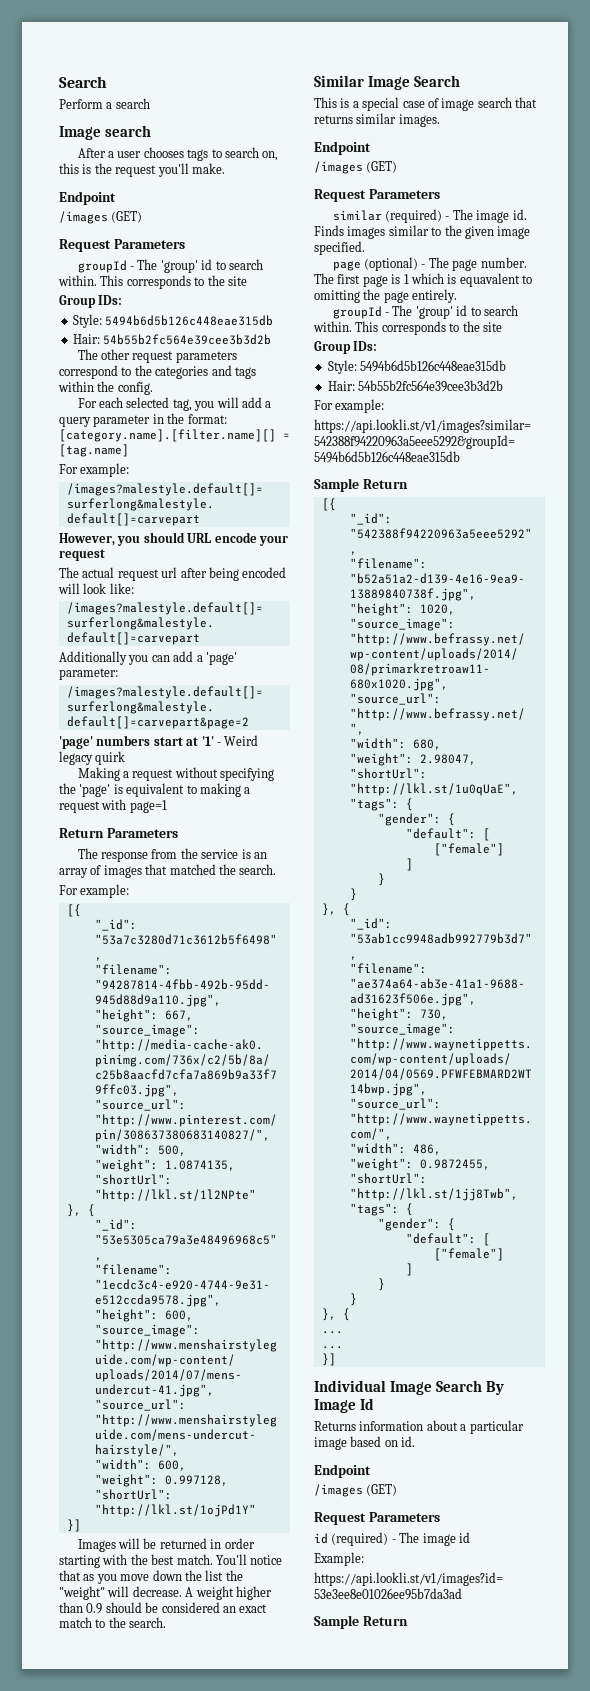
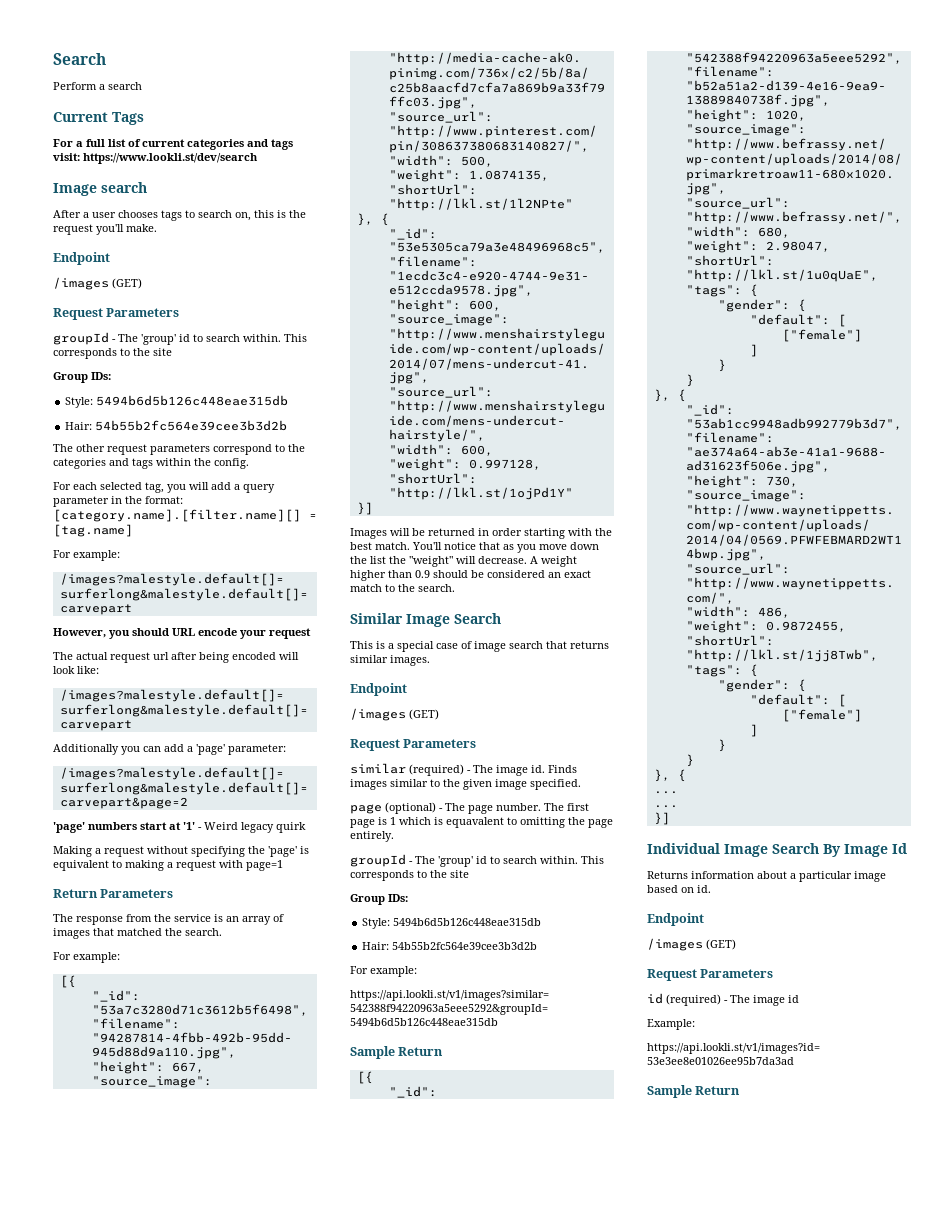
+ Current Tags
+ For a full list of current categories and tags visit: https://www.lookli.st/dev/search

